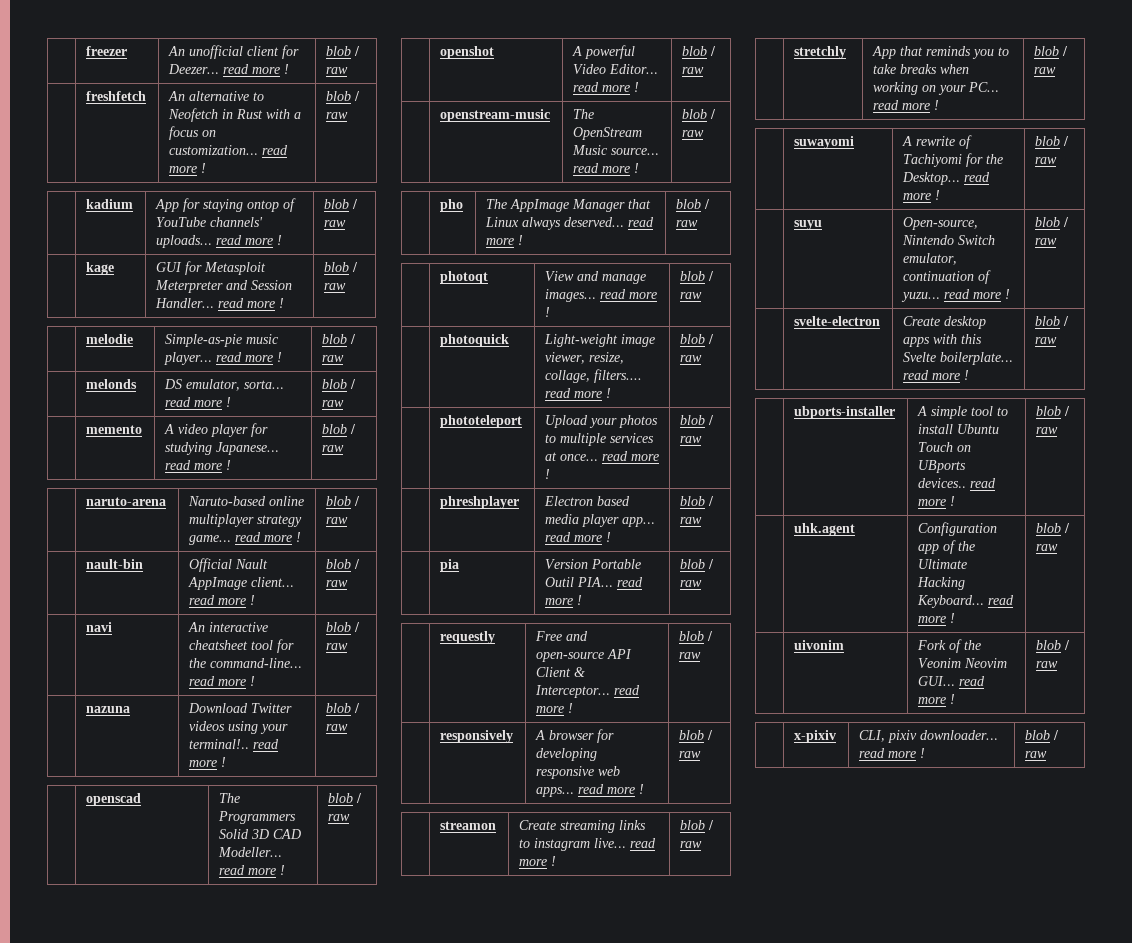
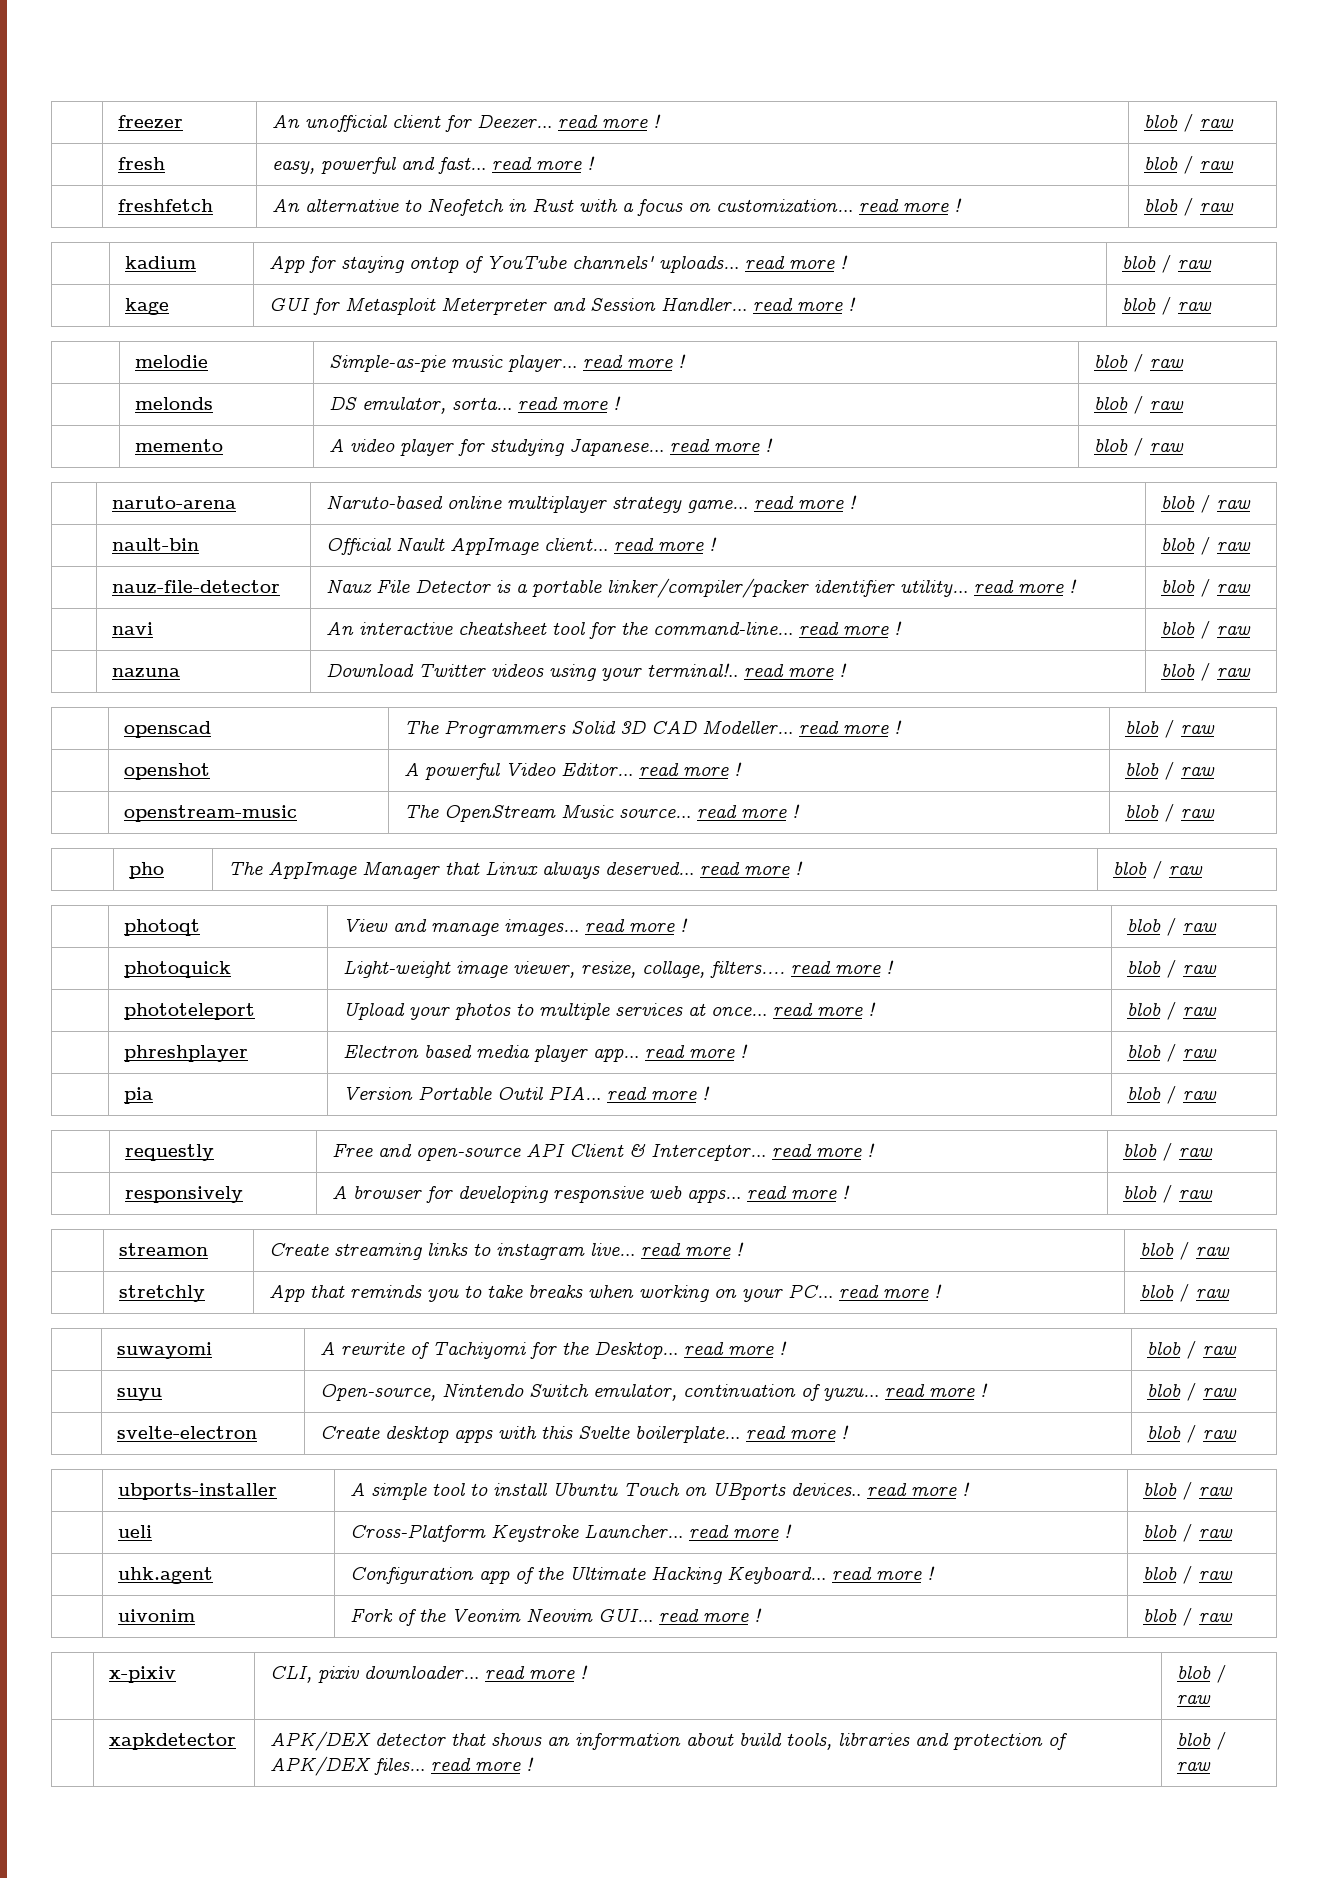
+ | fresh | easy, powerful and fast... read more ! | blob / raw
+ | nauz-file-detector | Nauz File Detector is a portable linker/compiler/packer identifier utility... read more ! | blob / raw
+ | ueli | Cross-Platform Keystroke Launcher... read more ! | blob / raw
+ | xapkdetector | APK/DEX detector that shows an information about build tools, libraries and protection of APK/DEX files... read more ! | blob / raw

